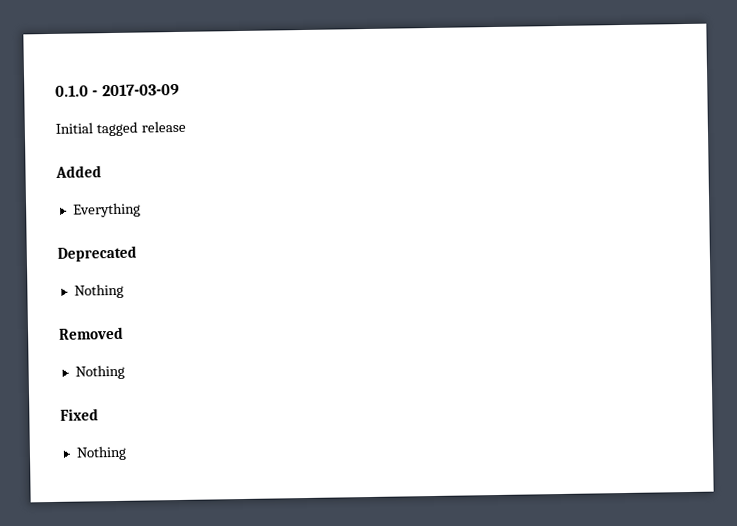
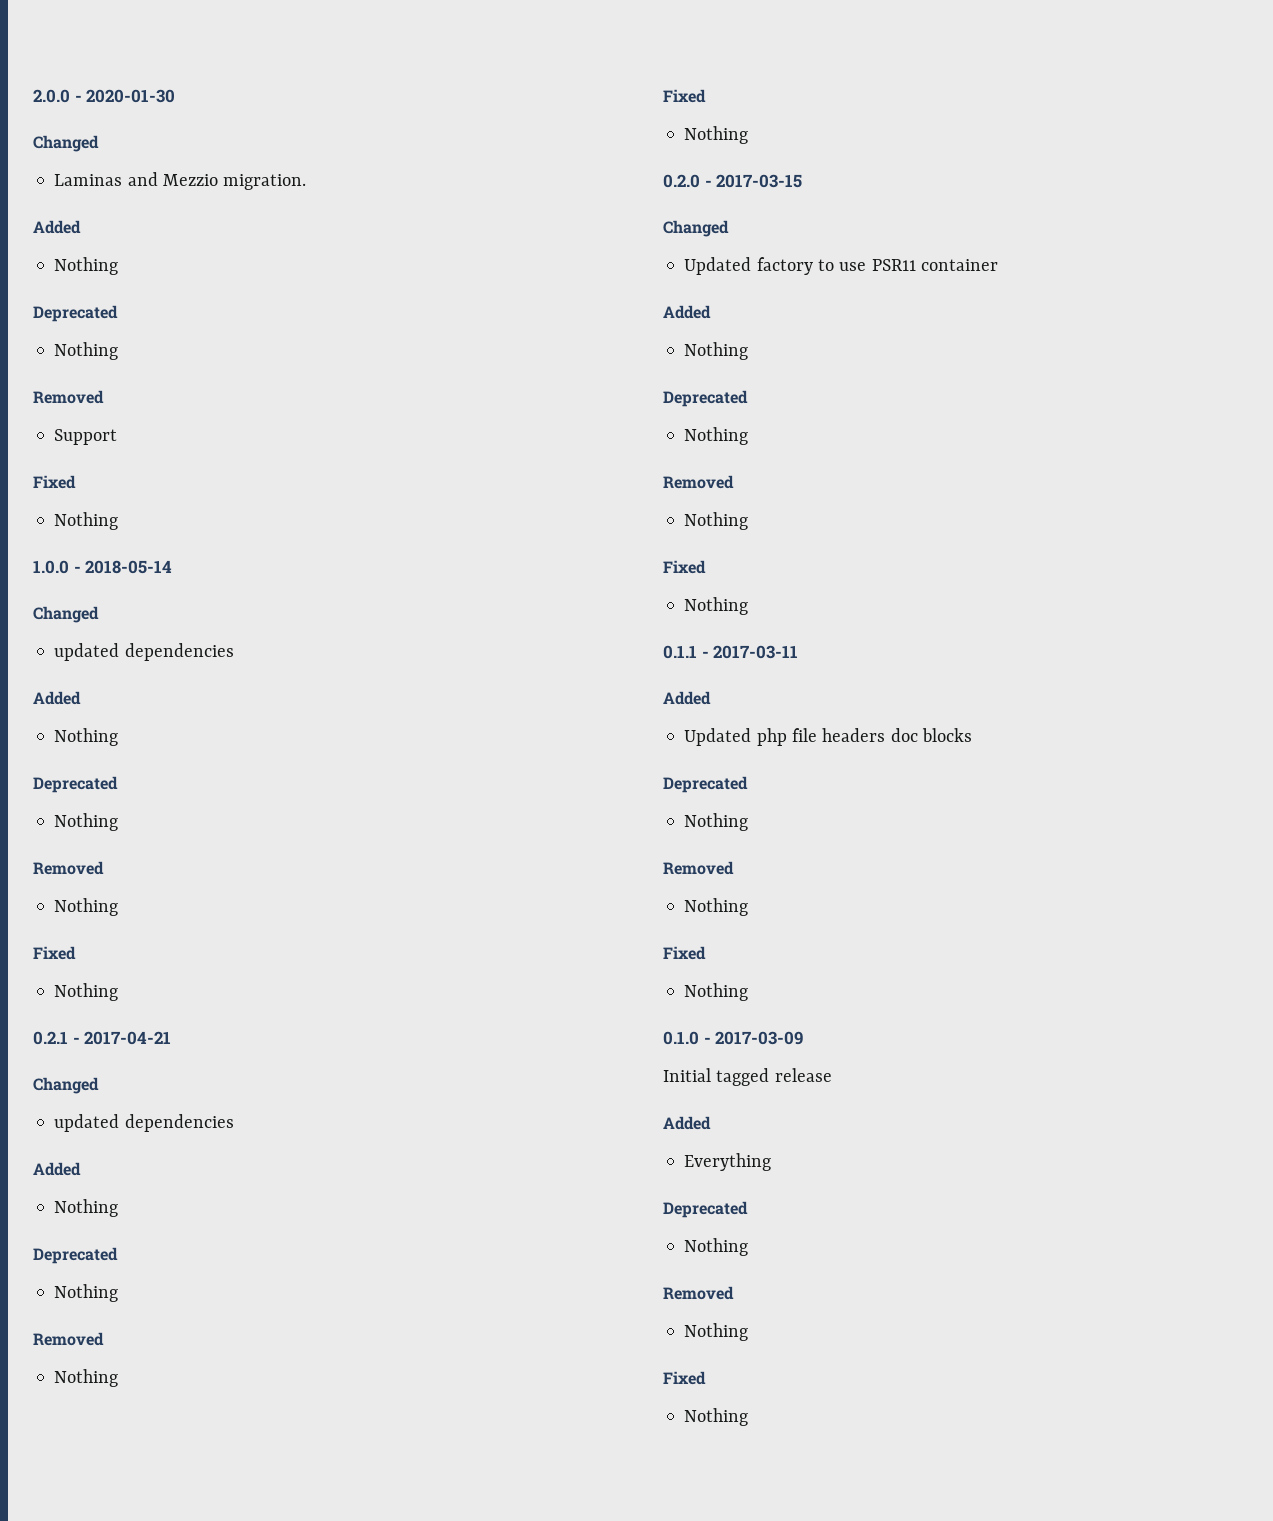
+ 2.0.0 - 2020-01-30
+ Changed
+ Laminas and Mezzio migration.
+ Added
+ Nothing
+ Deprecated
+ Nothing
+ Removed
+ Support
+ Fixed
+ Nothing
+ 1.0.0 - 2018-05-14
+ Changed
+ updated dependencies
+ Added
+ Nothing
+ Deprecated
+ Nothing
+ Removed
+ Nothing
+ Fixed
+ Nothing
+ 0.2.1 - 2017-04-21
+ Changed
+ updated dependencies
+ Added
+ Nothing
+ Deprecated
+ Nothing
+ Removed
+ Nothing
+ Fixed
+ Nothing
+ 0.2.0 - 2017-03-15
+ Changed
+ Updated factory to use PSR11 container
+ Added
+ Nothing
+ Deprecated
+ Nothing
+ Removed
+ Nothing
+ Fixed
+ Nothing
+ 0.1.1 - 2017-03-11
+ Added
+ Updated php file headers doc blocks
+ Deprecated
+ Nothing
+ Removed
+ Nothing
+ Fixed
+ Nothing

